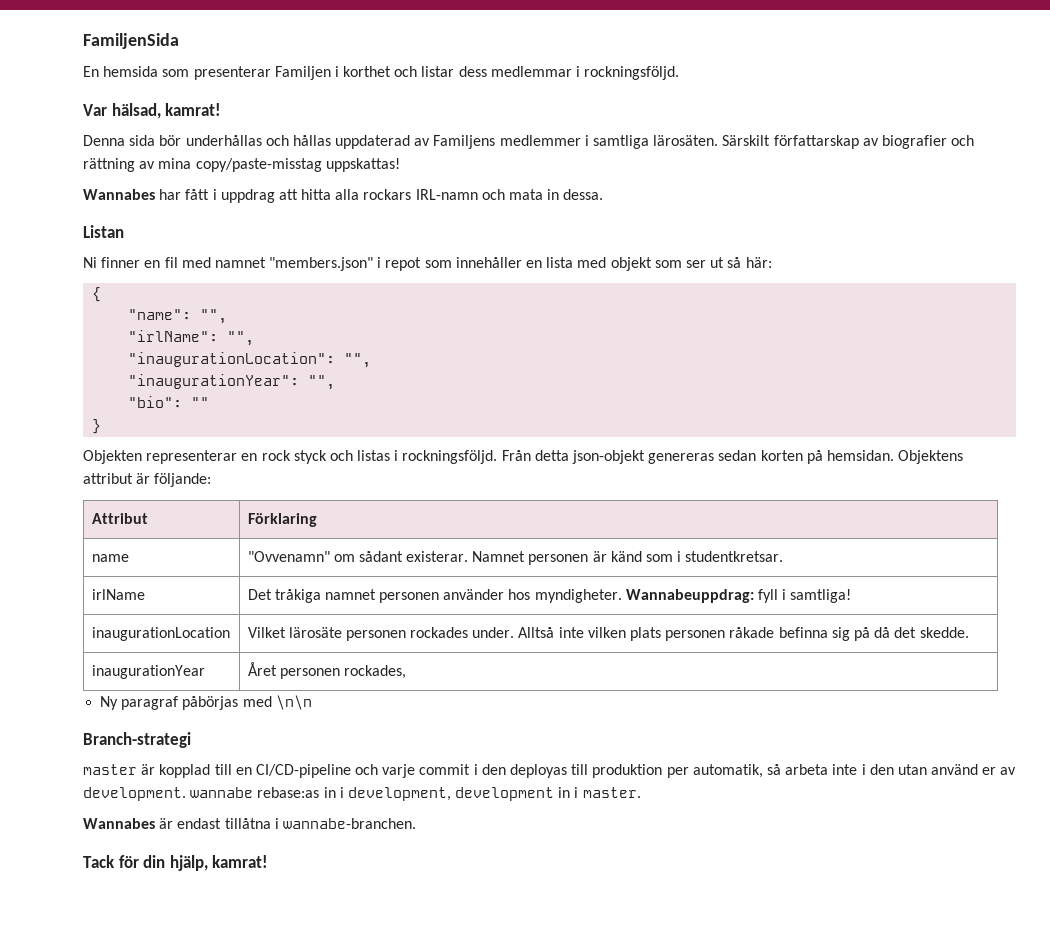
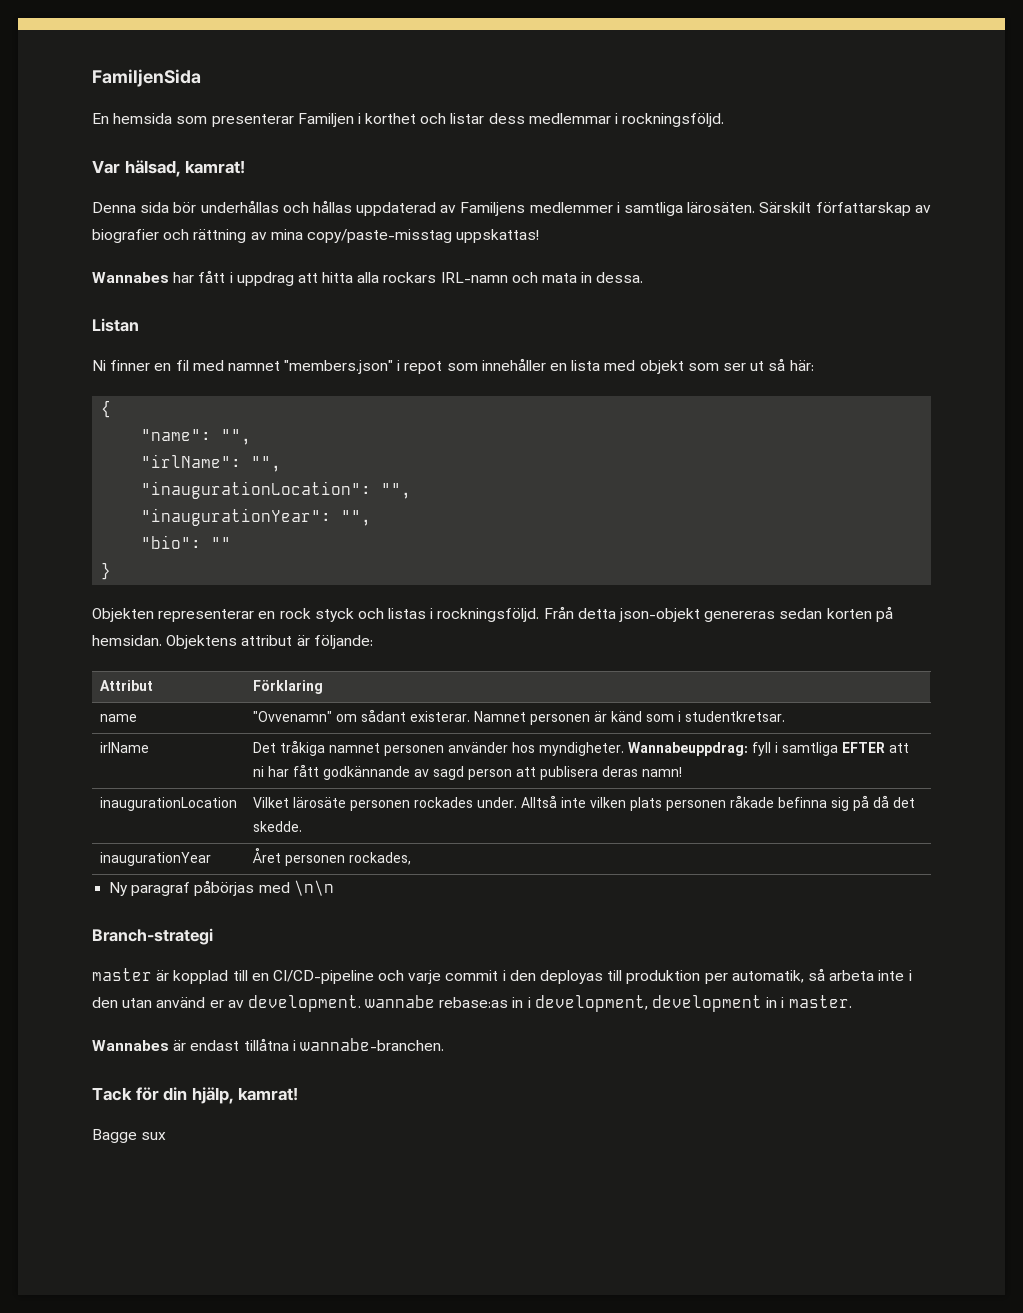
- irlName | Det tråkiga namnet personen använder hos myndigheter. Wannabeuppdrag: fyll i samtliga!
+ irlName | Det tråkiga namnet personen använder hos myndigheter. Wannabeuppdrag: fyll i samtliga EFTER att ni har fått godkännande av sagd person att publisera deras namn!
+ Bagge sux

